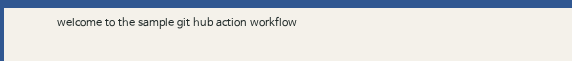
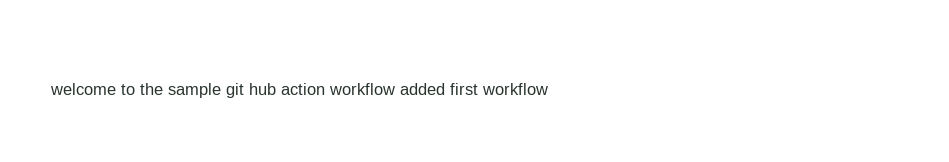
- welcome to the sample git hub action workflow
+ welcome to the sample git hub action workflow added first workflow

